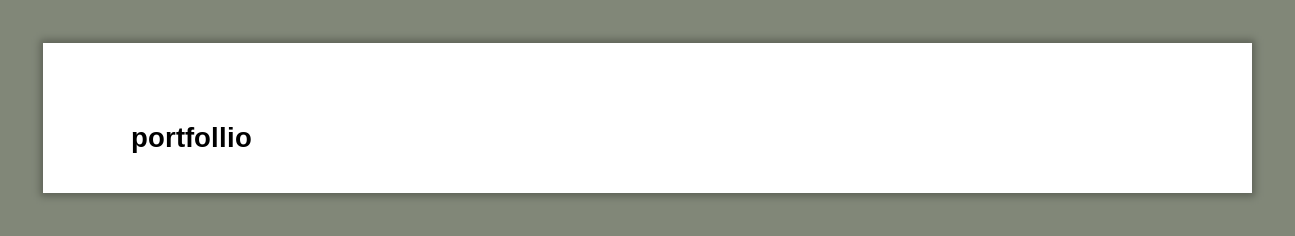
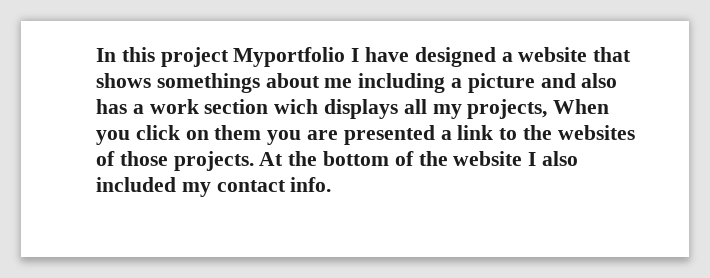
- portfollio
+ In this project Myportfolio I have designed a website that shows somethings about me including a picture and also has a work section wich displays all my projects, When you click on them you are presented a link to the websites of those projects. At the bottom of the website I also included my contact info.

